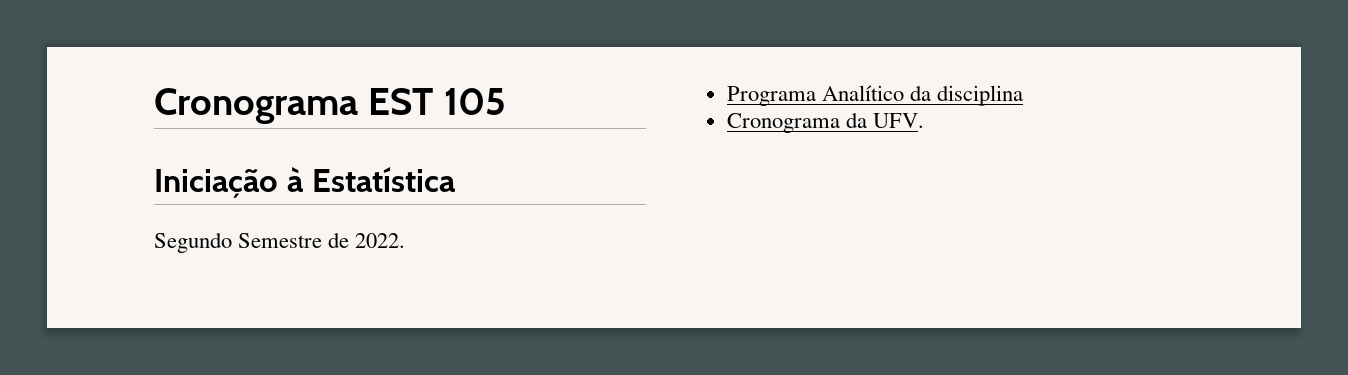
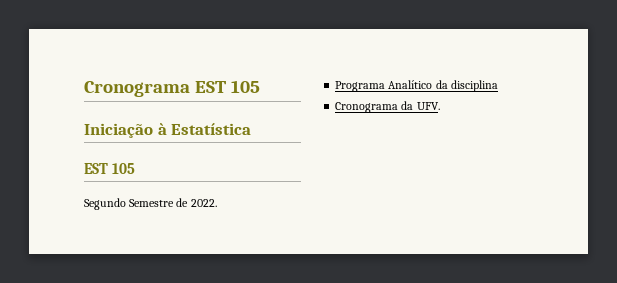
  Iniciação à Estatística
+ EST 105

